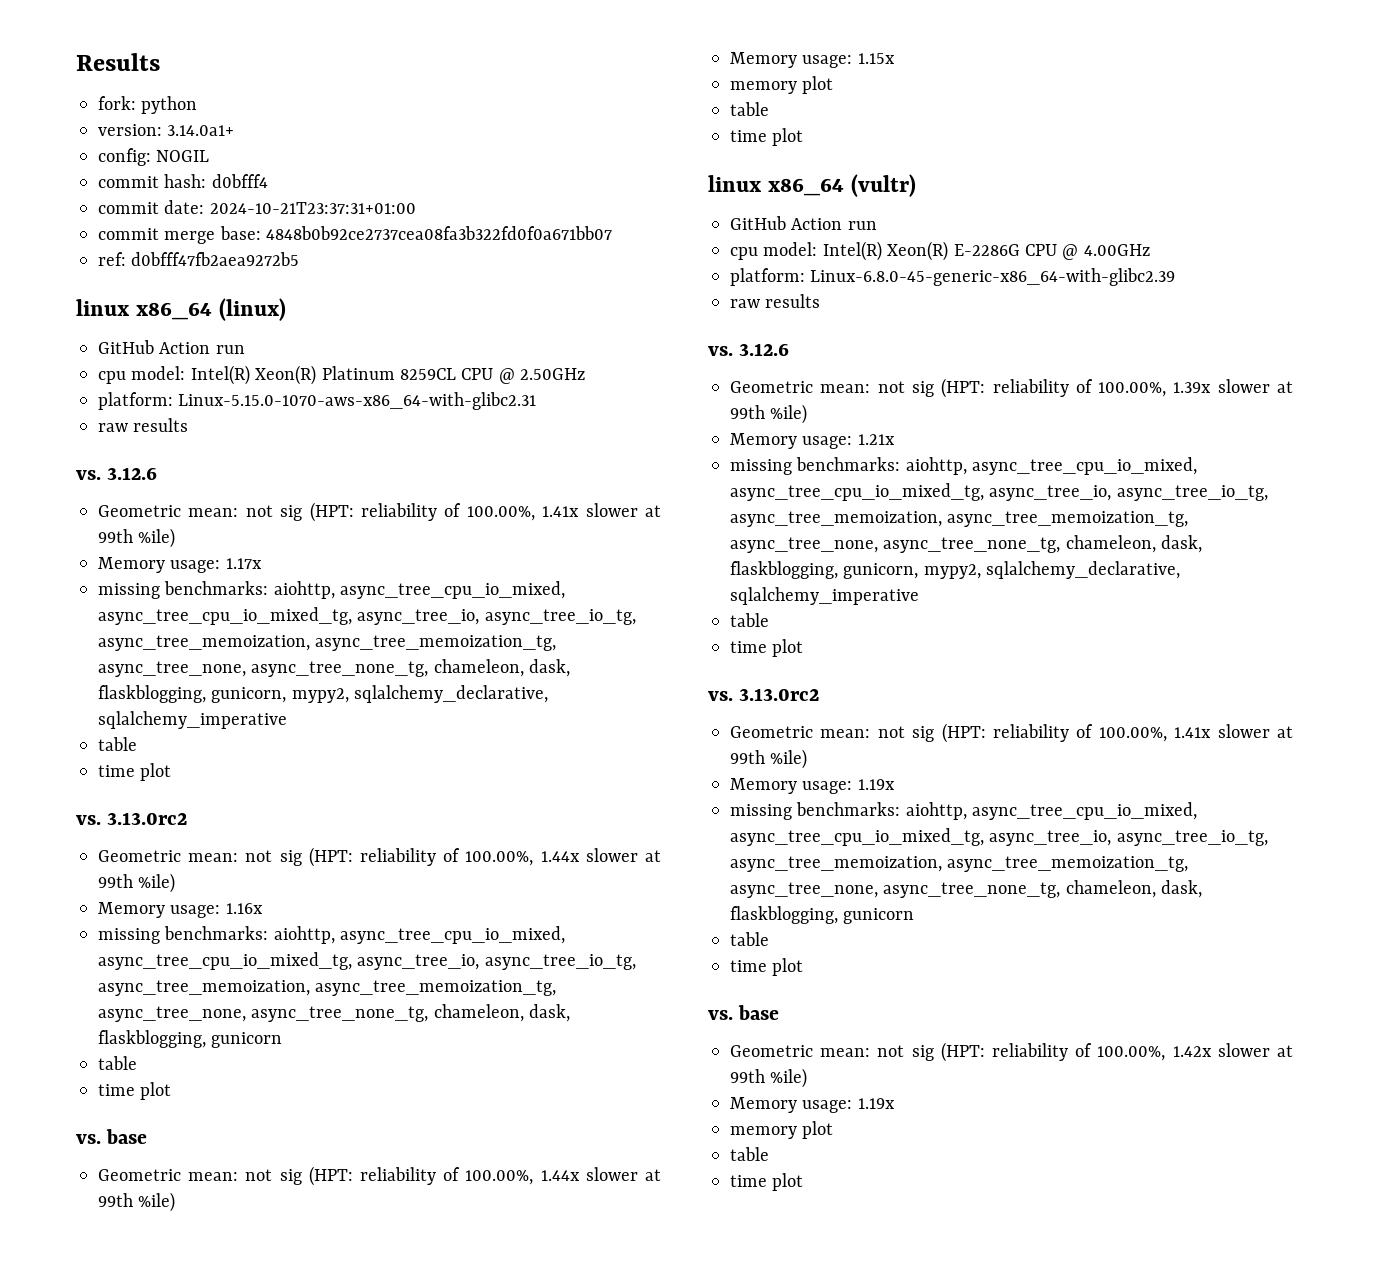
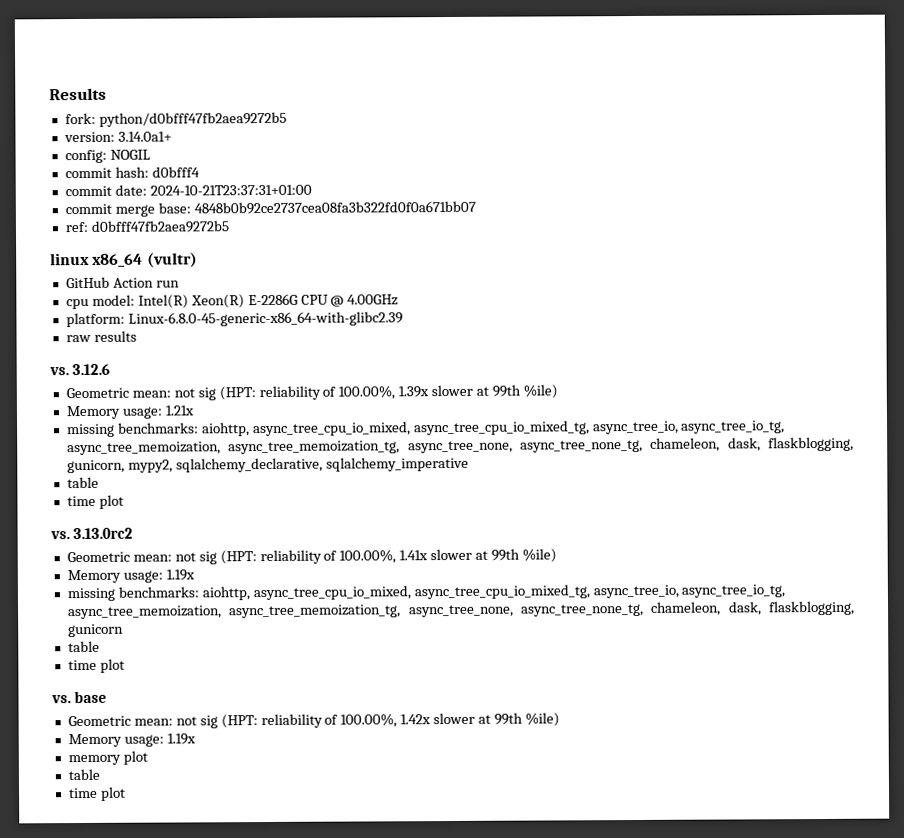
- fork: python
+ fork: python/d0bfff47fb2aea9272b5
- linux x86_64 (linux)
- GitHub Action run
- cpu model: Intel(R) Xeon(R) Platinum 8259CL CPU @ 2.50GHz
- platform: Linux-5.15.0-1070-aws-x86_64-with-glibc2.31
- raw results
- vs. 3.12.6
- Geometric mean: not sig (HPT: reliability of 100.00%, 1.41x slower at 99th %ile)
- Memory usage: 1.17x
- missing benchmarks: aiohttp, async_tree_cpu_io_mixed, async_tree_cpu_io_mixed_tg, async_tree_io, async_tree_io_tg, async_tree_memoization, async_tree_memoization_tg, async_tree_none, async_tree_none_tg, chameleon, dask, flaskblogging, gunicorn, mypy2, sqlalchemy_declarative, sqlalchemy_imperative
- table
- time plot
- vs. 3.13.0rc2
- Geometric mean: not sig (HPT: reliability of 100.00%, 1.44x slower at 99th %ile)
- Memory usage: 1.16x
- missing benchmarks: aiohttp, async_tree_cpu_io_mixed, async_tree_cpu_io_mixed_tg, async_tree_io, async_tree_io_tg, async_tree_memoization, async_tree_memoization_tg, async_tree_none, async_tree_none_tg, chameleon, dask, flaskblogging, gunicorn
- table
- time plot
- vs. base
- Geometric mean: not sig (HPT: reliability of 100.00%, 1.44x slower at 99th %ile)
- Memory usage: 1.15x
- memory plot
- table
- time plot

